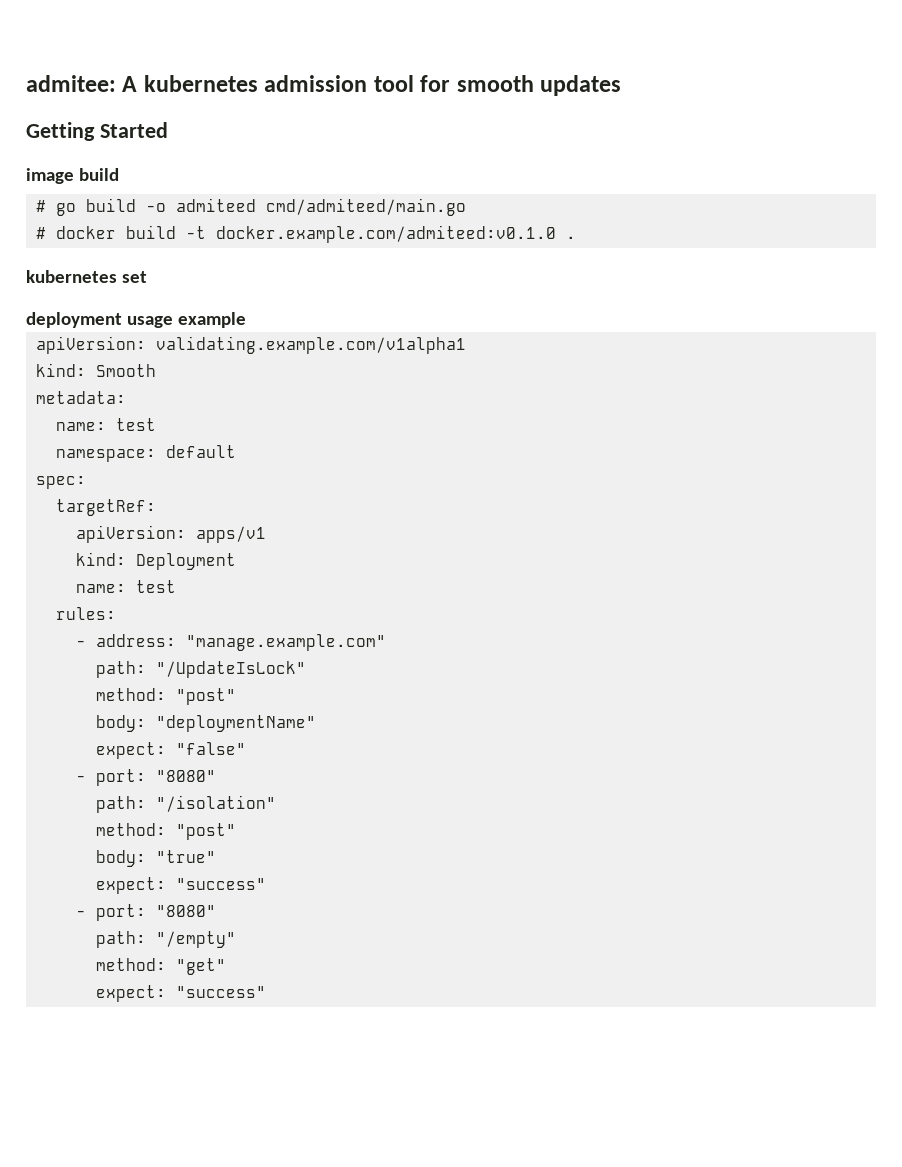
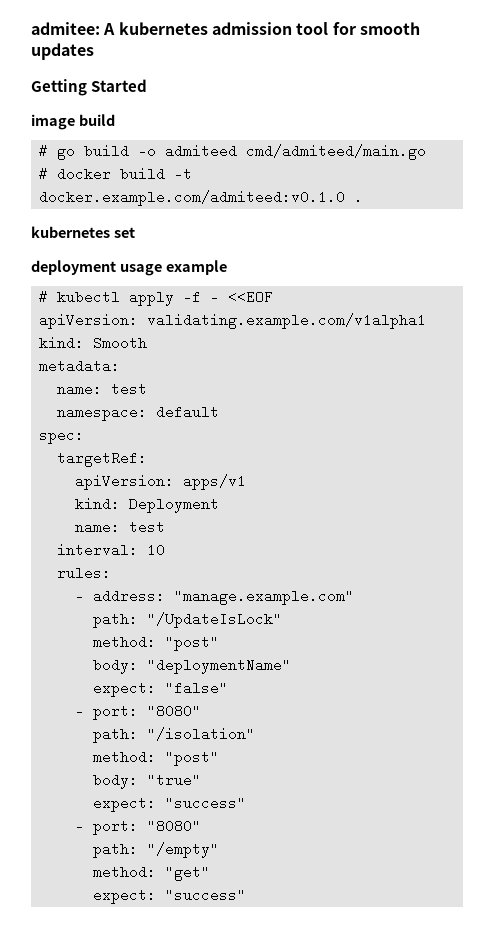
+ # kubectl apply -f - <<EOF
+ interval: 10

